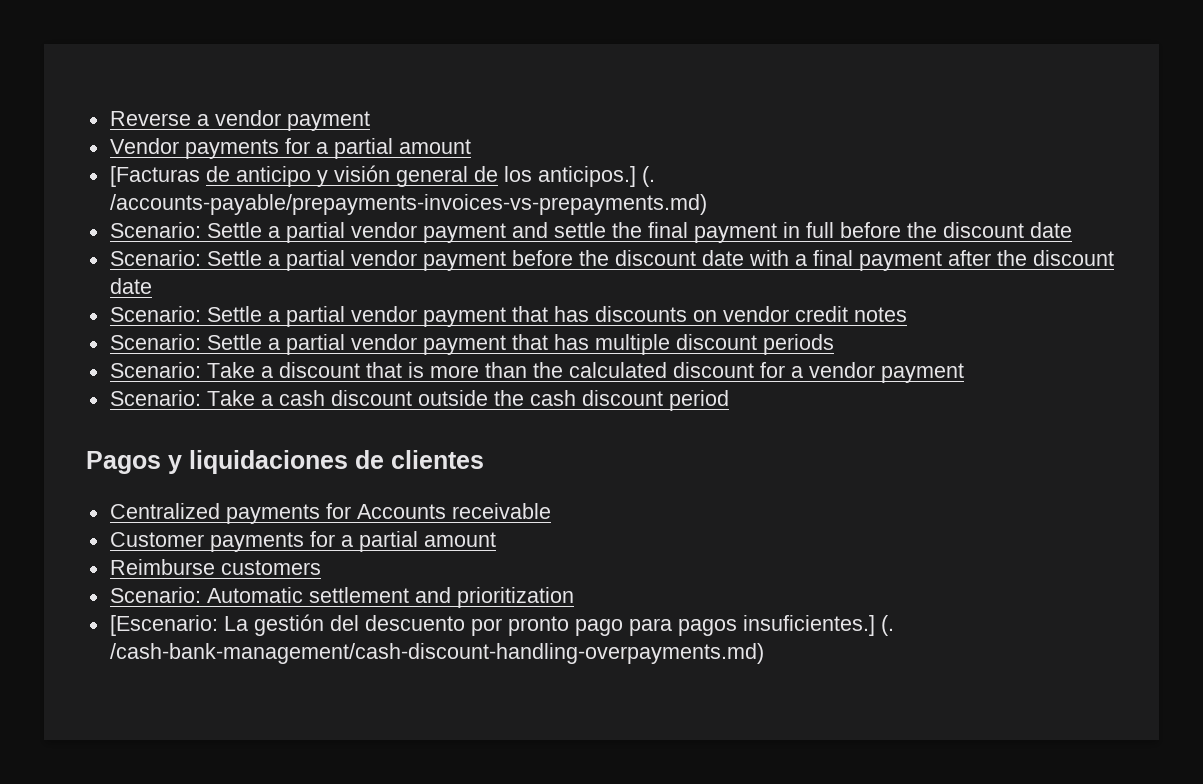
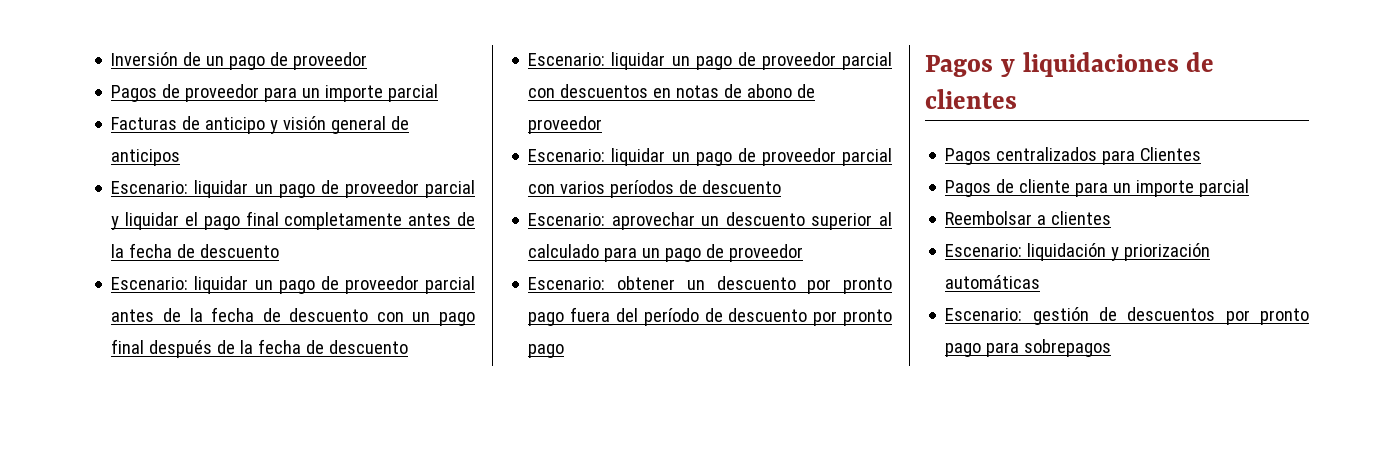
- Reverse a vendor payment
- Vendor payments for a partial amount
- [Facturas de anticipo y visión general de los anticipos.] (. /accounts-payable/prepayments-invoices-vs-prepayments.md)
- Scenario: Settle a partial vendor payment and settle the final payment in full before the discount date
- Scenario: Settle a partial vendor payment before the discount date with a final payment after the discount date
- Scenario: Settle a partial vendor payment that has discounts on vendor credit notes
- Scenario: Settle a partial vendor payment that has multiple discount periods
- Scenario: Take a discount that is more than the calculated discount for a vendor payment
- Scenario: Take a cash discount outside the cash discount period
+ Inversión de un pago de proveedor
+ Pagos de proveedor para un importe parcial
+ Facturas de anticipo y visión general de anticipos
+ Escenario: liquidar un pago de proveedor parcial y liquidar el pago final completamente antes de la fecha de descuento
+ Escenario: liquidar un pago de proveedor parcial antes de la fecha de descuento con un pago final después de la fecha de descuento
+ Escenario: liquidar un pago de proveedor parcial con descuentos en notas de abono de proveedor
+ Escenario: liquidar un pago de proveedor parcial con varios períodos de descuento
+ Escenario: aprovechar un descuento superior al calculado para un pago de proveedor
+ Escenario: obtener un descuento por pronto pago fuera del período de descuento por pronto pago
- Centralized payments for Accounts receivable
- Customer payments for a partial amount
- Reimburse customers
- Scenario: Automatic settlement and prioritization
- [Escenario: La gestión del descuento por pronto pago para pagos insuficientes.] (. /cash-bank-management/cash-discount-handling-overpayments.md)
+ Pagos centralizados para Clientes
+ Pagos de cliente para un importe parcial
+ Reembolsar a clientes
+ Escenario: liquidación y priorización automáticas
+ Escenario: gestión de descuentos por pronto pago para sobrepagos

